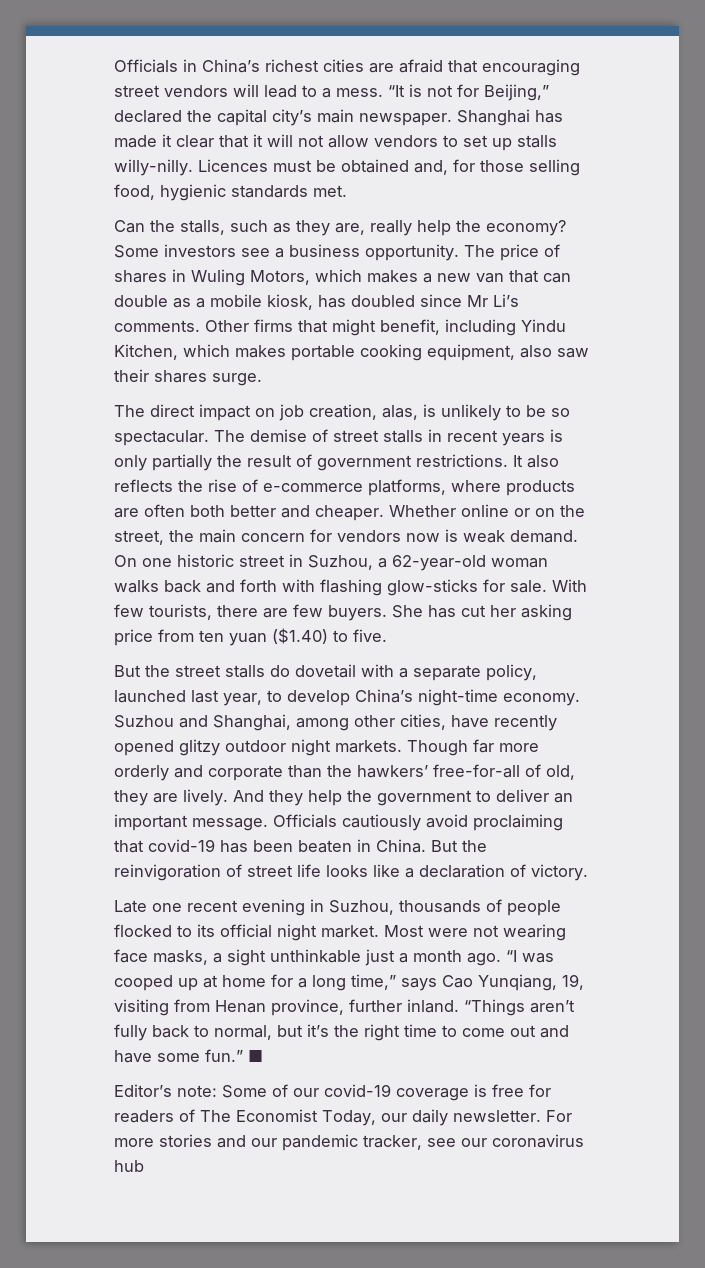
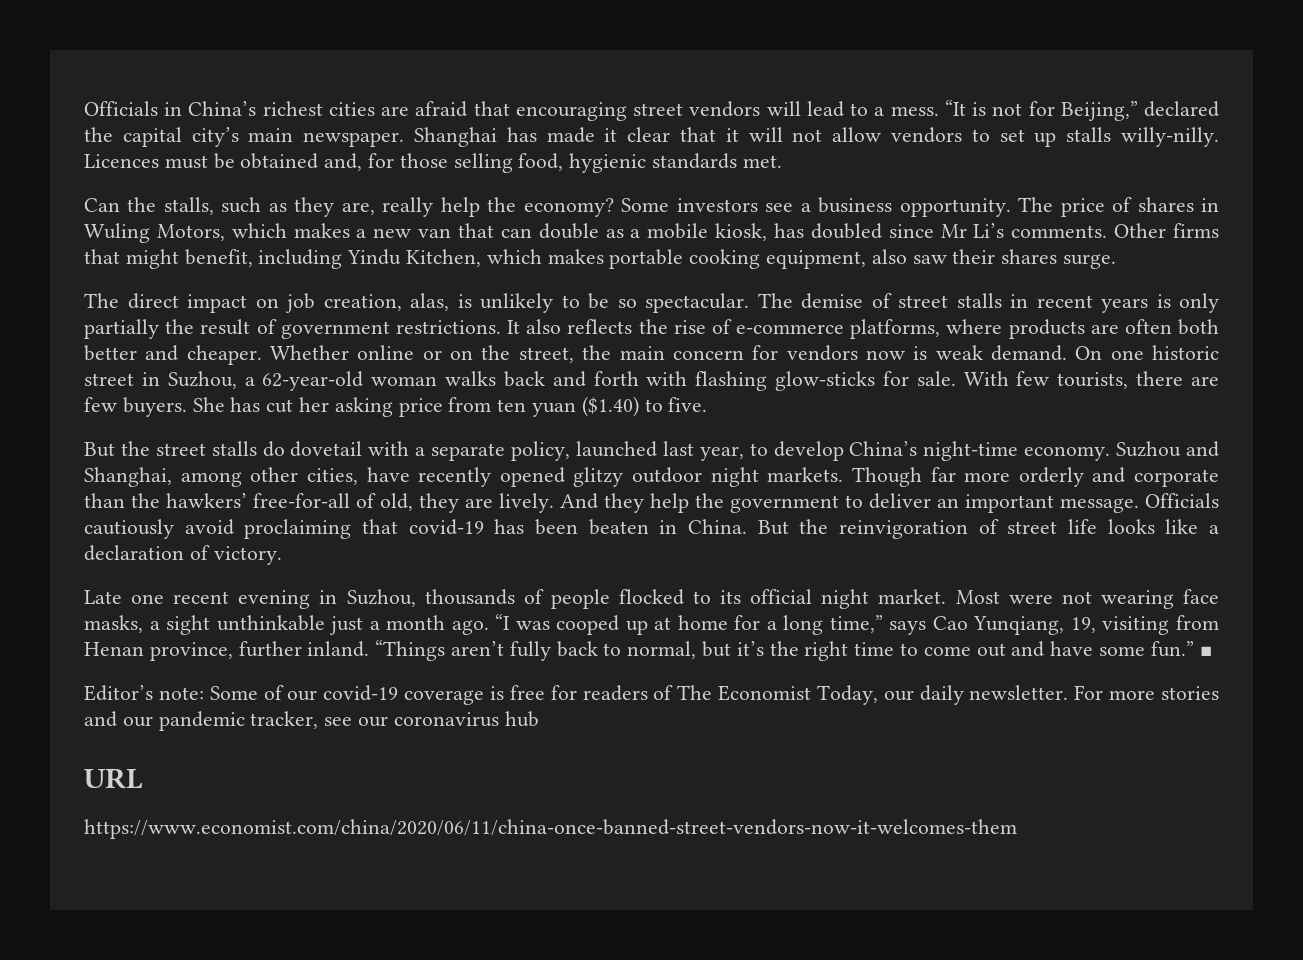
+ URL
+ https://www.economist.com/china/2020/06/11/china-once-banned-street-vendors-now-it-welcomes-them

